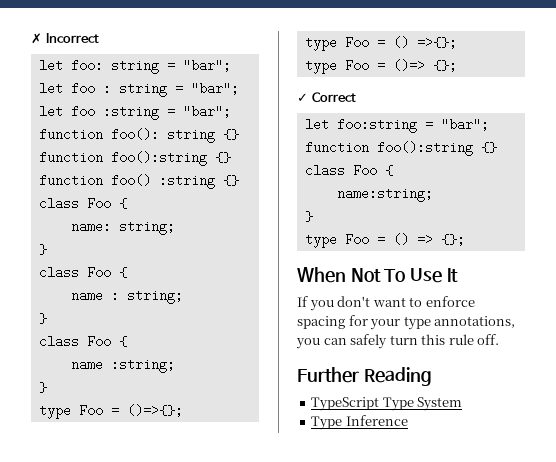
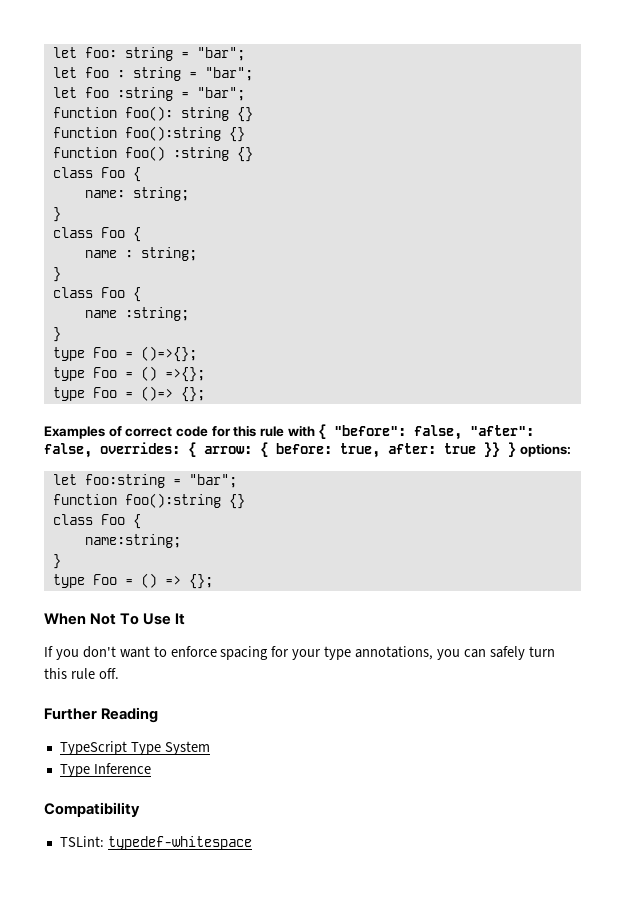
- ✗ Incorrect
- ✓ Correct
+ Examples of correct code for this rule with { "before": false, "after": false, overrides: { arrow: { before: true, after: true }} } options:
+ Compatibility
+ TSLint: typedef-whitespace

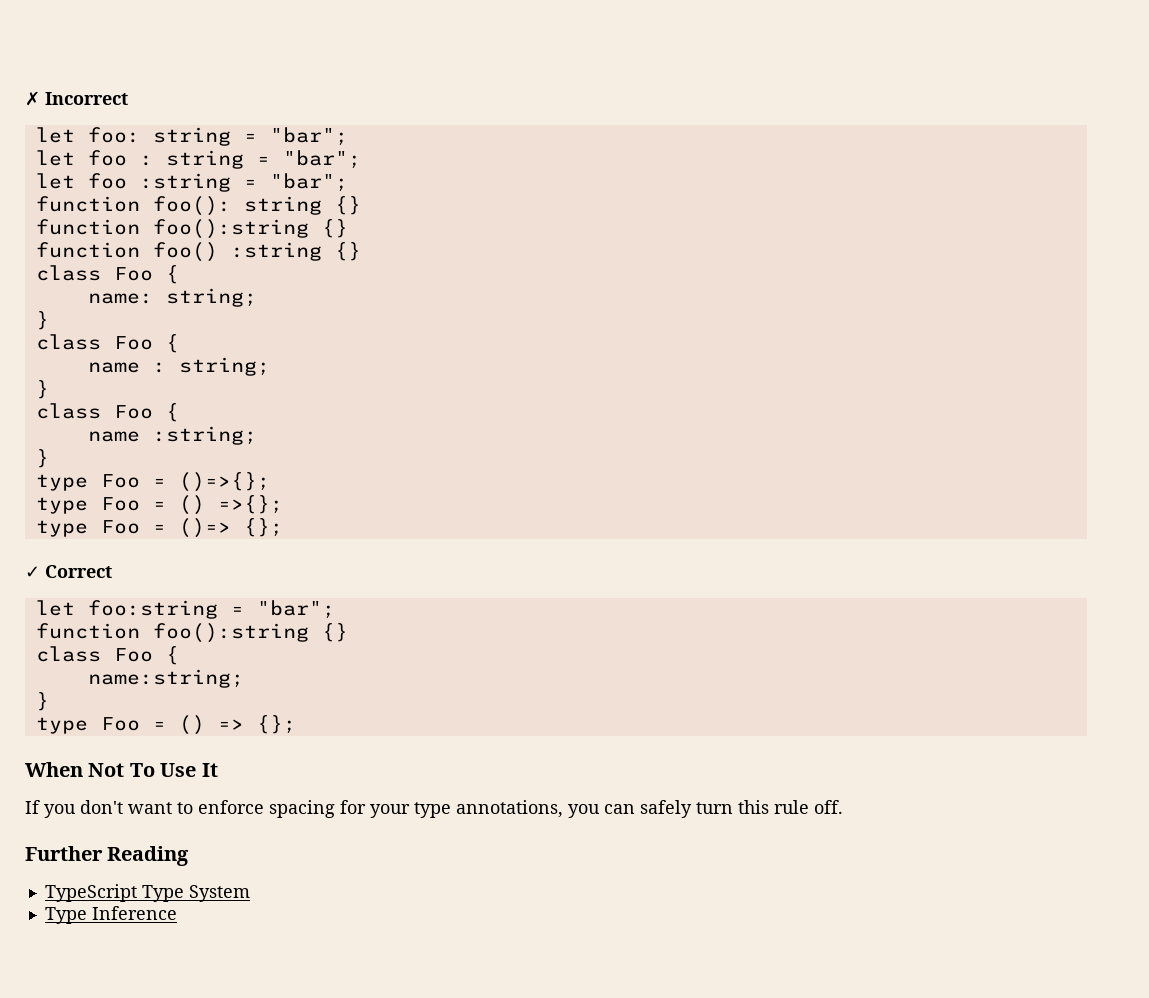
+ ✗ Incorrect
- Examples of correct code for this rule with { "before": false, "after": false, overrides: { arrow: { before: true, after: true }} } options:
+ ✓ Correct
- Compatibility
- TSLint: typedef-whitespace

